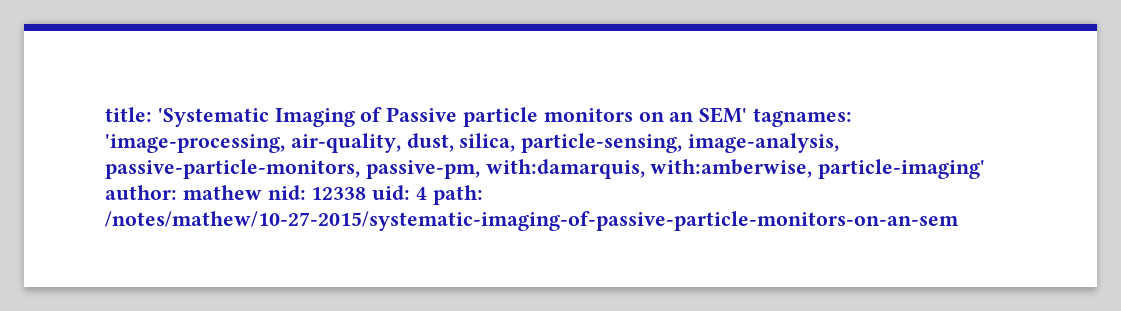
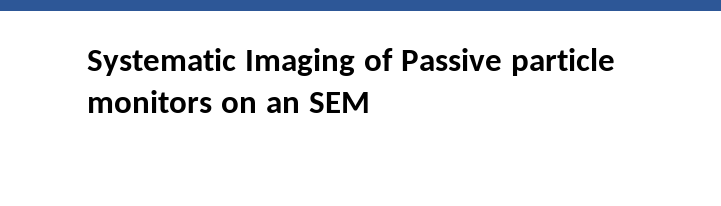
- title: 'Systematic Imaging of Passive particle monitors on an SEM' tagnames: 'image-processing, air-quality, dust, silica, particle-sensing, image-analysis, passive-particle-monitors, passive-pm, with:damarquis, with:amberwise, particle-imaging' author: mathew nid: 12338 uid: 4 path: /notes/mathew/10-27-2015/systematic-imaging-of-passive-particle-monitors-on-an-sem
+ Systematic Imaging of Passive particle monitors on an SEM

